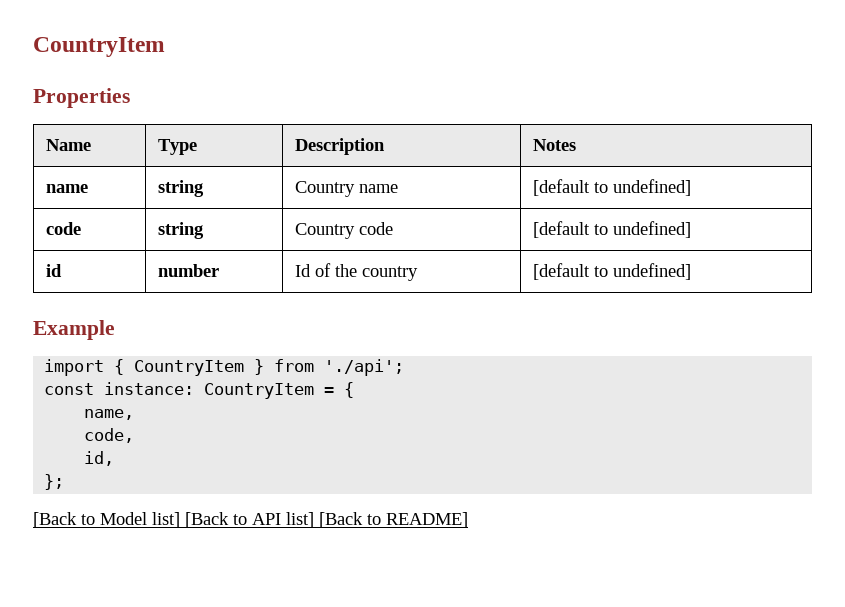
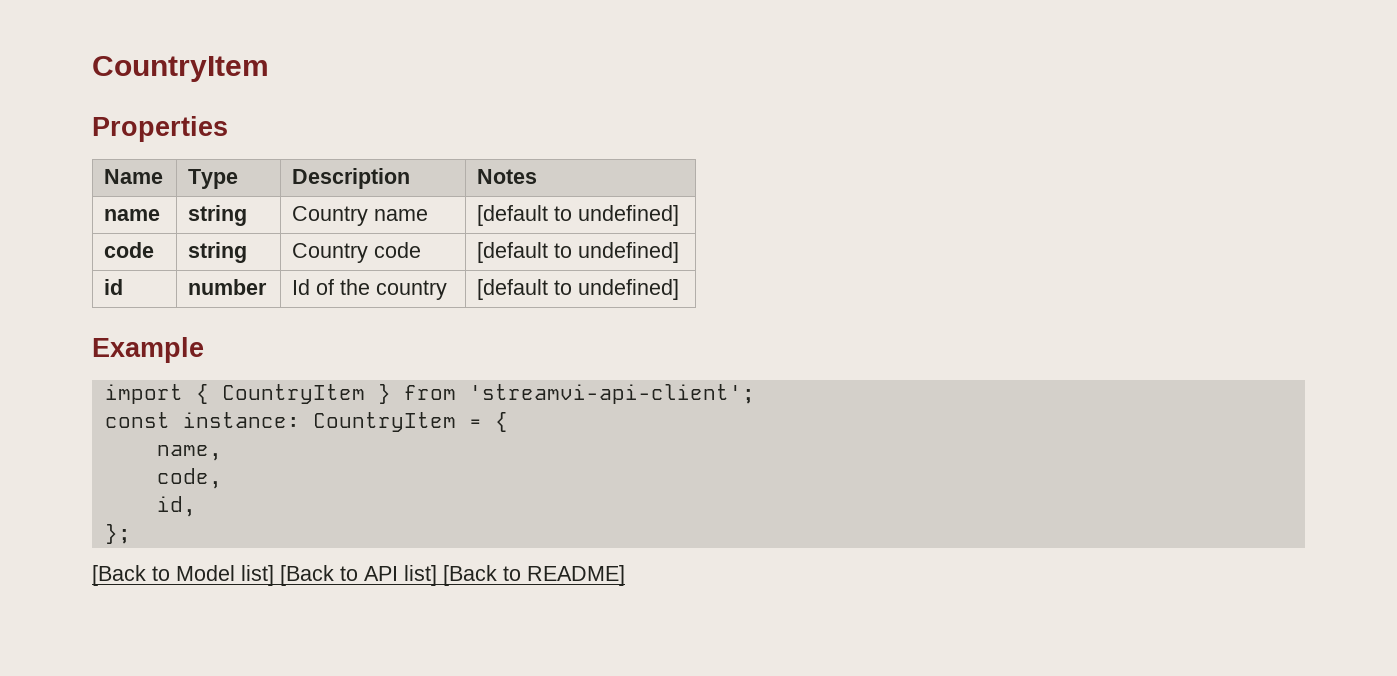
- import { CountryItem } from './api';
+ import { CountryItem } from 'streamvi-api-client';

